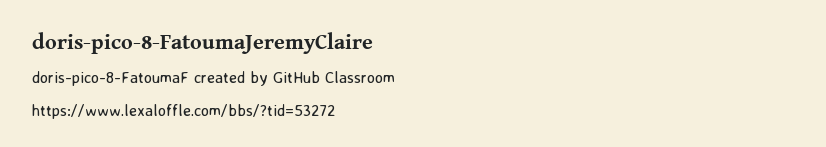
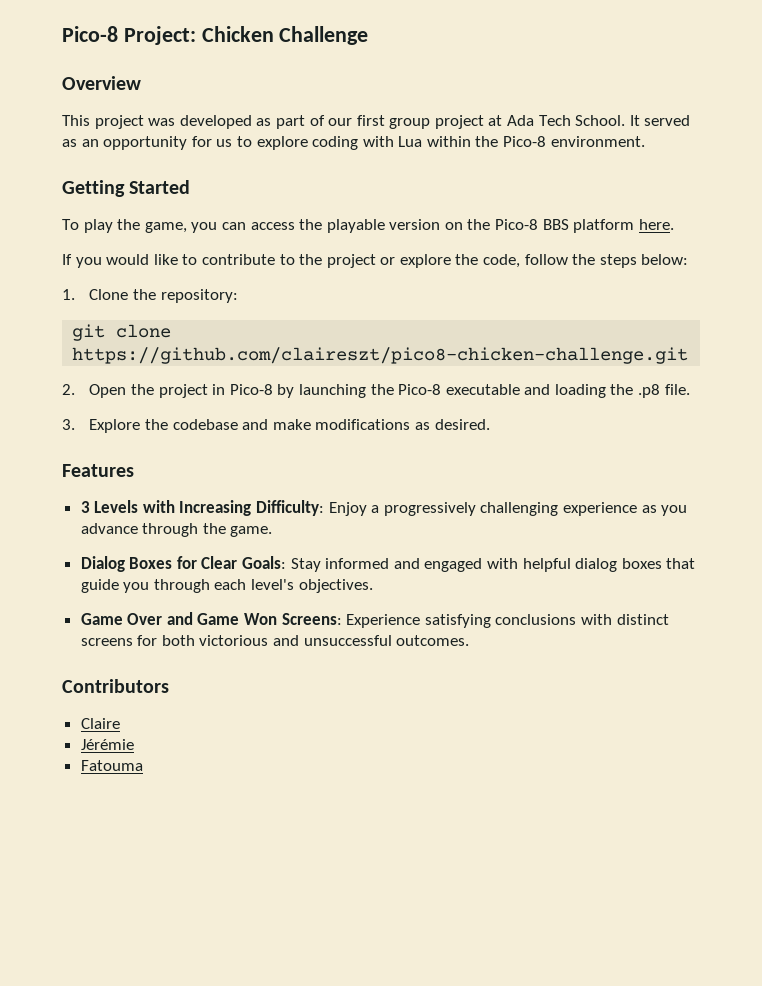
- doris-pico-8-FatoumaJeremyClaire
- doris-pico-8-FatoumaF created by GitHub Classroom
- https://www.lexaloffle.com/bbs/?tid=53272
+ Pico-8 Project: Chicken Challenge
+ Overview
+ This project was developed as part of our first group project at Ada Tech School. It served as an opportunity for us to explore coding with Lua within the Pico-8 environment.
+ Getting Started
+ To play the game, you can access the playable version on the Pico-8 BBS platform here.
+ If you would like to contribute to the project or explore the code, follow the steps below:
+ 1. Clone the repository:
+ git clone https://github.com/claireszt/pico8-chicken-challenge.git
+ 2. Open the project in Pico-8 by launching the Pico-8 executable and loading the .p8 file.
+ 3. Explore the codebase and make modifications as desired.
+ Features
+ 3 Levels with Increasing Difficulty: Enjoy a progressively challenging experience as you advance through the game.
+ Dialog Boxes for Clear Goals: Stay informed and engaged with helpful dialog boxes that guide you through each level's objectives.
+ Game Over and Game Won Screens: Experience satisfying conclusions with distinct screens for both victorious and unsuccessful outcomes.
+ Contributors
+ Claire
+ Jérémie
+ Fatouma

